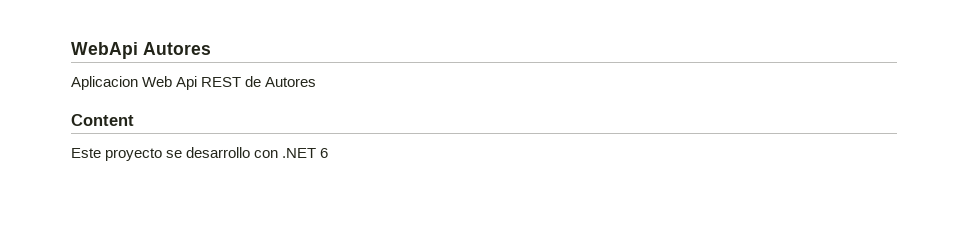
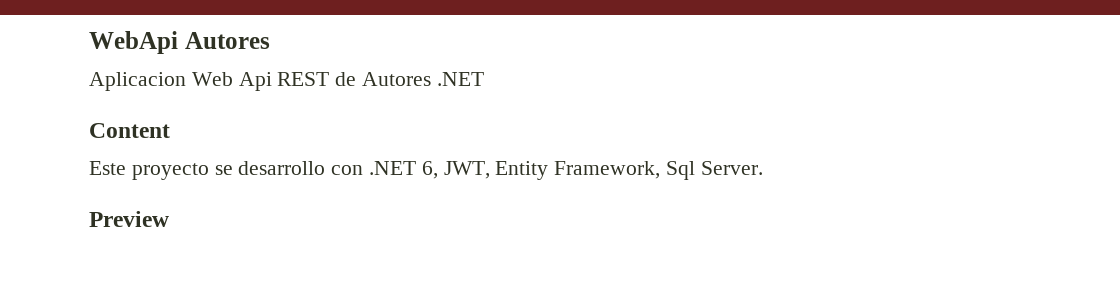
- Aplicacion Web Api REST de Autores
+ Aplicacion Web Api REST de Autores .NET
- Este proyecto se desarrollo con .NET 6
+ Este proyecto se desarrollo con .NET 6, JWT, Entity Framework, Sql Server.
+ Preview

